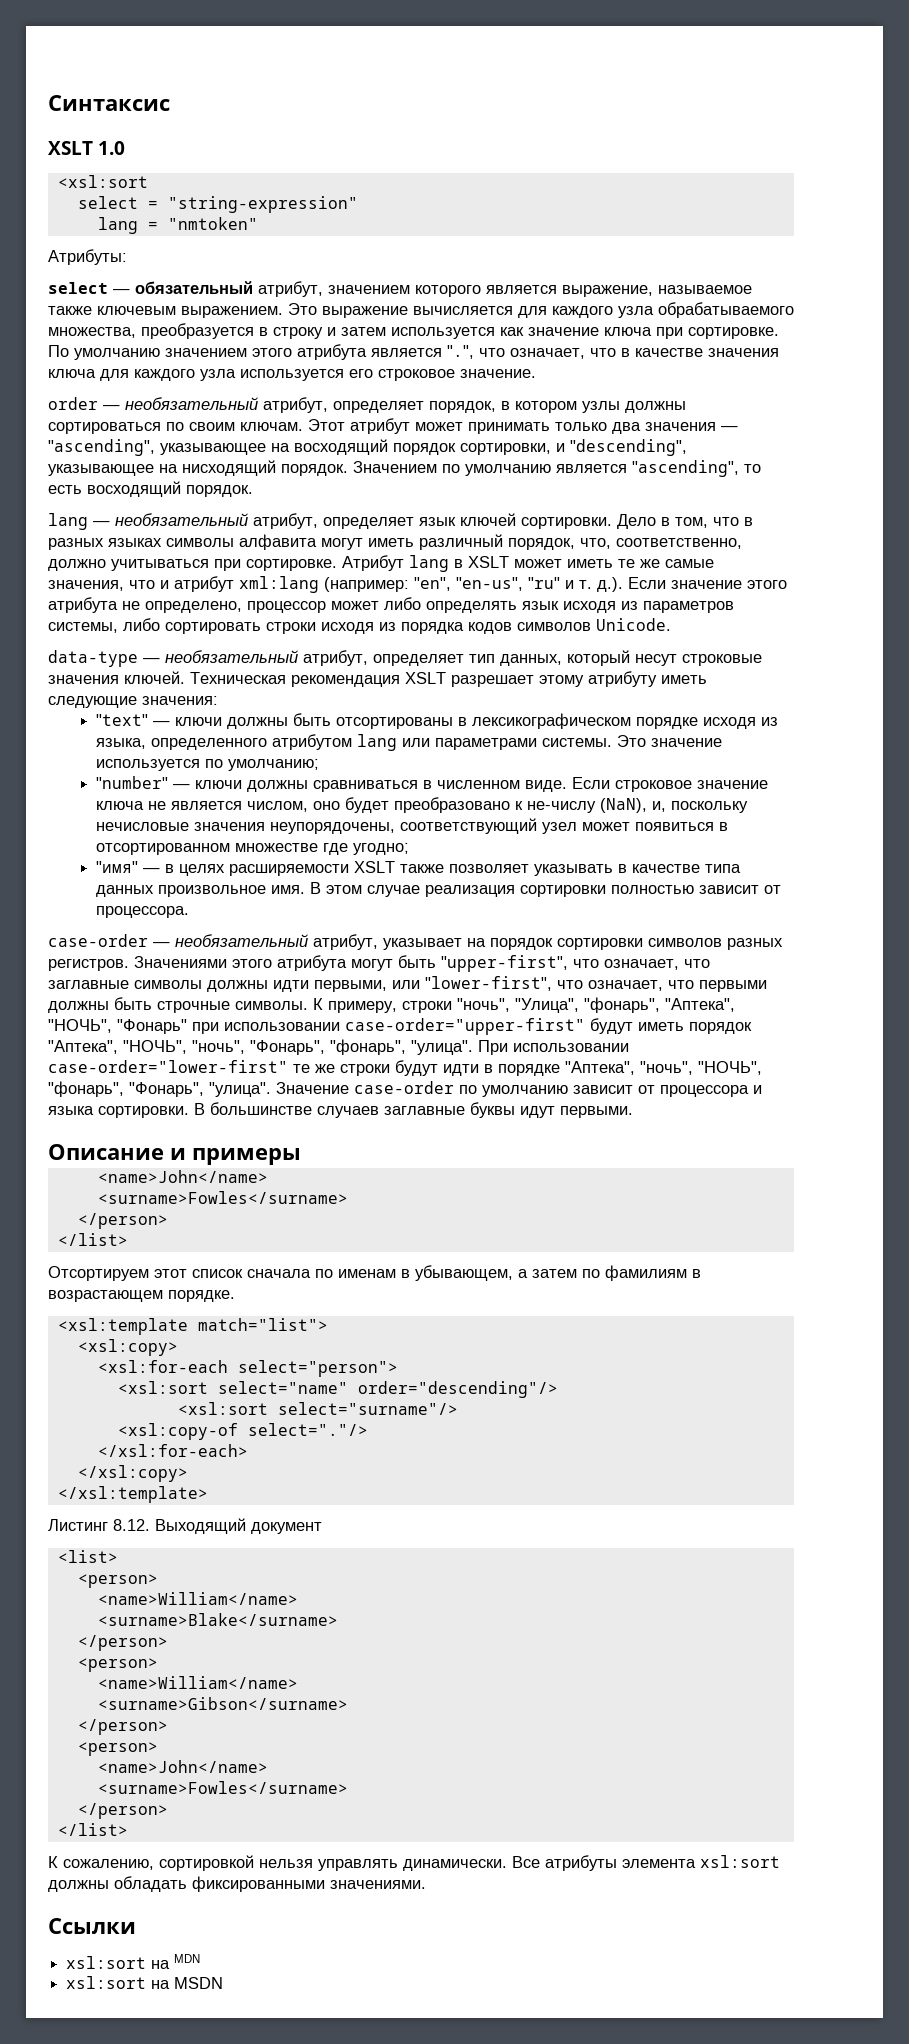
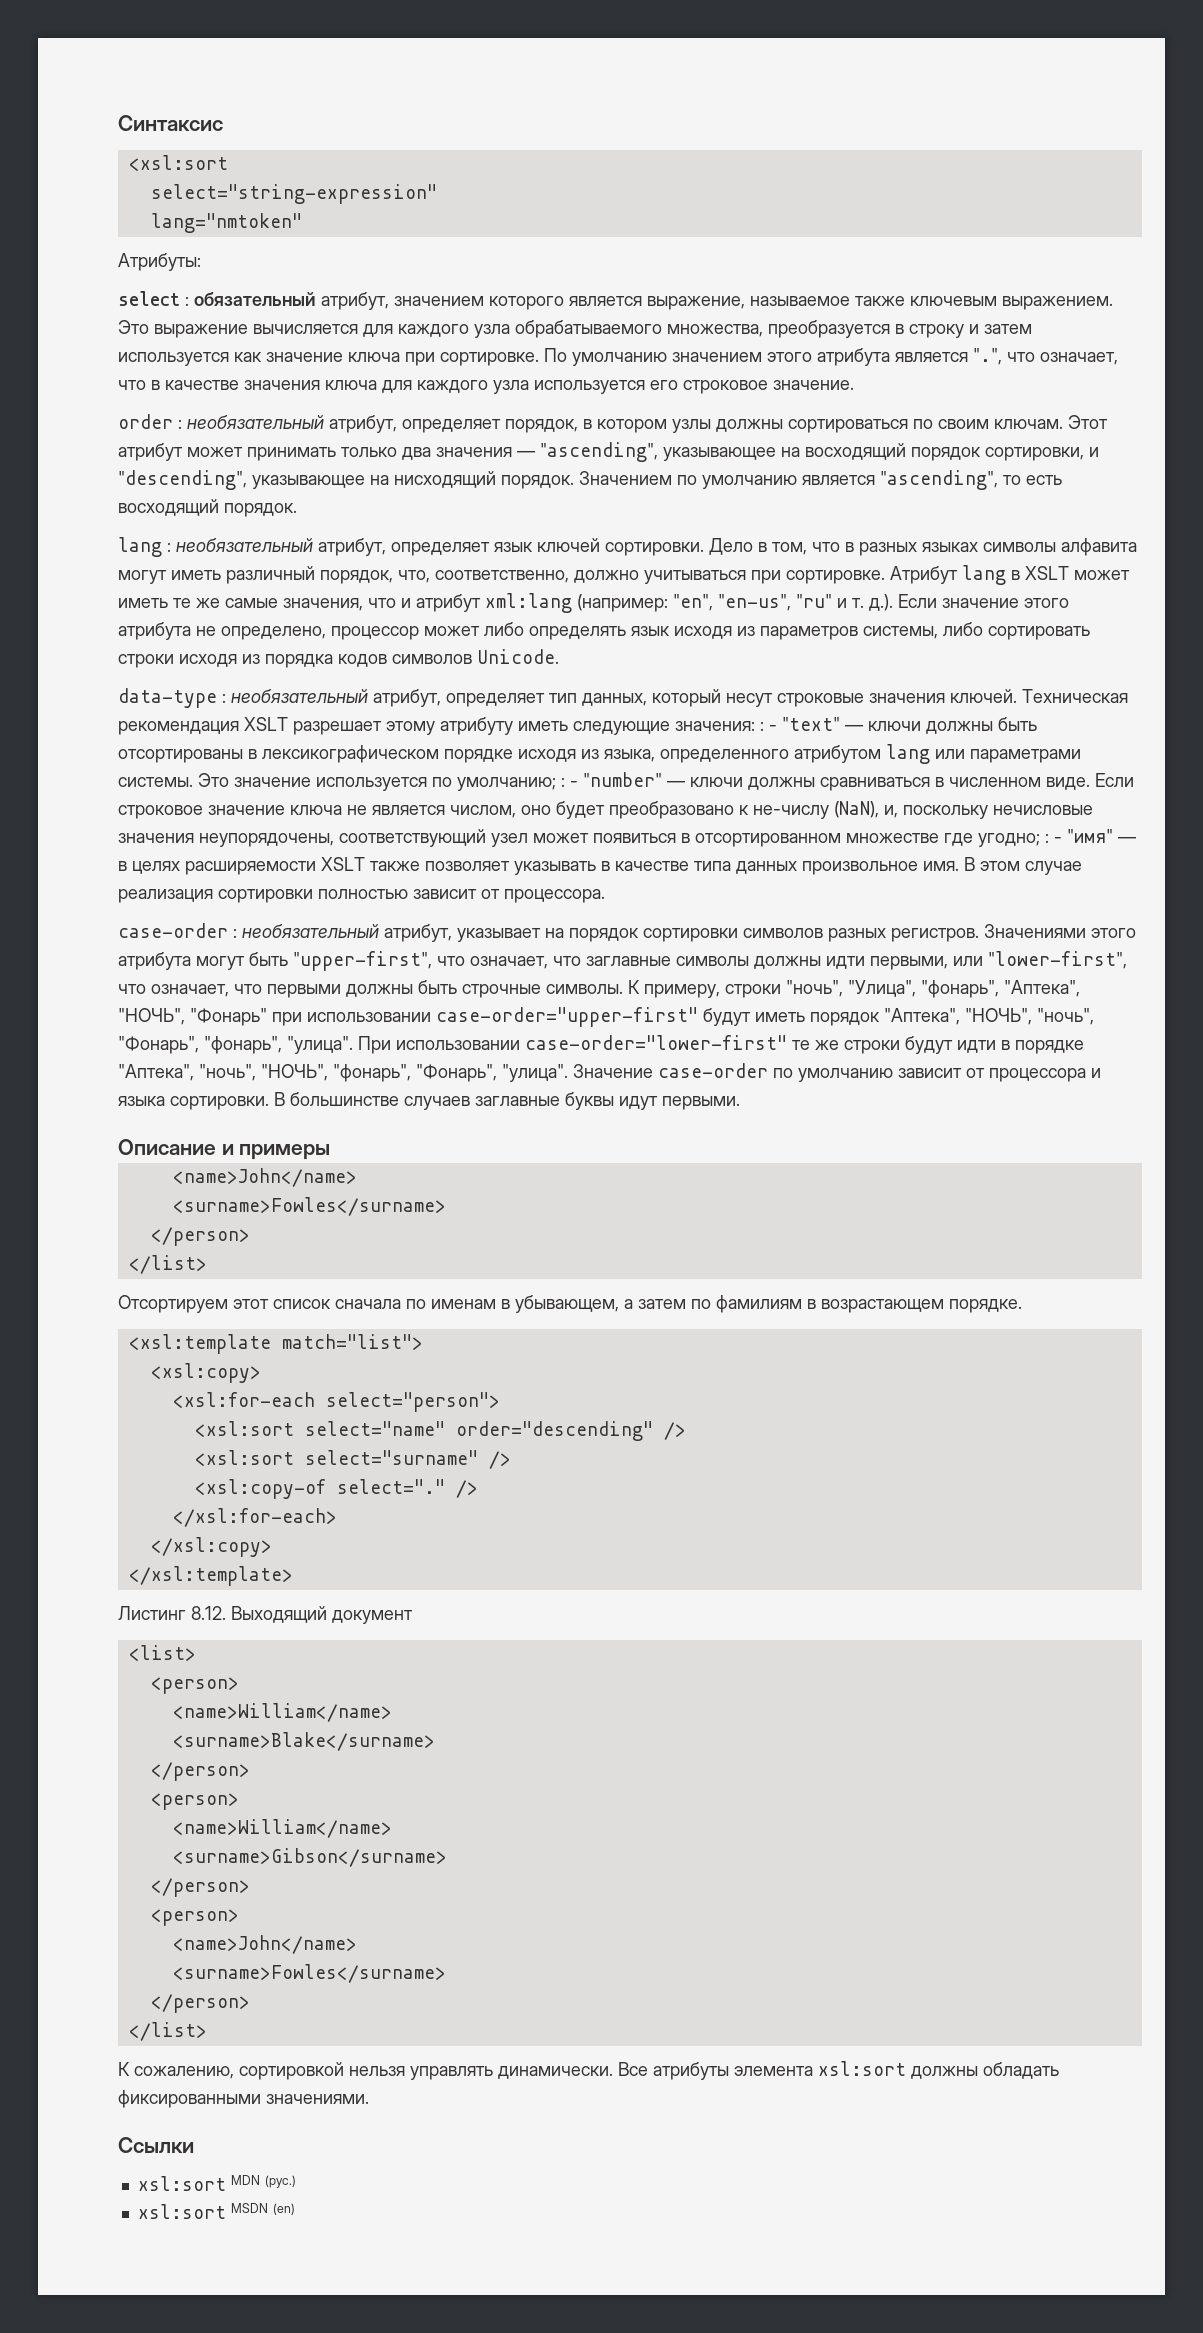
- XSLT 1.0
- select = "string-expression"
- lang = "nmtoken"
+ select="string-expression"
+ lang="nmtoken"
- select — обязательный атрибут, значением которого является выражение, называемое также ключевым выражением.
+ select : обязательный атрибут, значением которого является выражение, называемое также ключевым выражением.
- order — необязательный атрибут, определяет порядок, в котором узлы должны сортироваться по своим ключам.
+ order : необязательный атрибут, определяет порядок, в котором узлы должны сортироваться по своим ключам.
- lang — необязательный атрибут, определяет язык ключей сортировки.
+ lang : необязательный атрибут, определяет язык ключей сортировки.
- data-type — необязательный атрибут, определяет тип данных, который несут строковые значения ключей.
+ data-type : необязательный атрибут, определяет тип данных, который несут строковые значения ключей.
- Техническая рекомендация XSLT разрешает этому атрибуту иметь следующие значения:
- "text" — ключи должны быть отсортированы в лексикографическом порядке исходя из языка, определенного атрибутом lang или параметрами системы.
+ Техническая рекомендация XSLT разрешает этому атрибуту иметь следующие значения: : - "text" — ключи должны быть отсортированы в лексикографическом порядке исходя из языка, определенного атрибутом lang или параметрами системы.
- Это значение используется по умолчанию;
- "number" — ключи должны сравниваться в численном виде.
+ Это значение используется по умолчанию; : - "number" — ключи должны сравниваться в численном виде.
- Если строковое значение ключа не является числом, оно будет преобразовано к не-числу (NaN), и, поскольку нечисловые значения неупорядочены, соответствующий узел может появиться в отсортированном множестве где угодно;
- "имя" — в целях расширяемости XSLT также позволяет указывать в качестве типа данных произвольное имя.
+ Если строковое значение ключа не является числом, оно будет преобразовано к не-числу (NaN), и, поскольку нечисловые значения неупорядочены, соответствующий узел может появиться в отсортированном множестве где угодно; : - "имя" — в целях расширяемости XSLT также позволяет указывать в качестве типа данных произвольное имя.
- case-order — необязательный атрибут, указывает на порядок сортировки символов разных регистров.
+ case-order : необязательный атрибут, указывает на порядок сортировки символов разных регистров.
- <xsl:sort select="name" order="descending"/>
- <xsl:sort select="surname"/>
+ <xsl:sort select="name" order="descending" />
+ <xsl:sort select="surname" />
- <xsl:copy-of select="."/>
+ <xsl:copy-of select="." />
- xsl:sort на MDN
- xsl:sort на MSDN
+ xsl:sort MDN (рус.)
+ xsl:sort MSDN (en)

